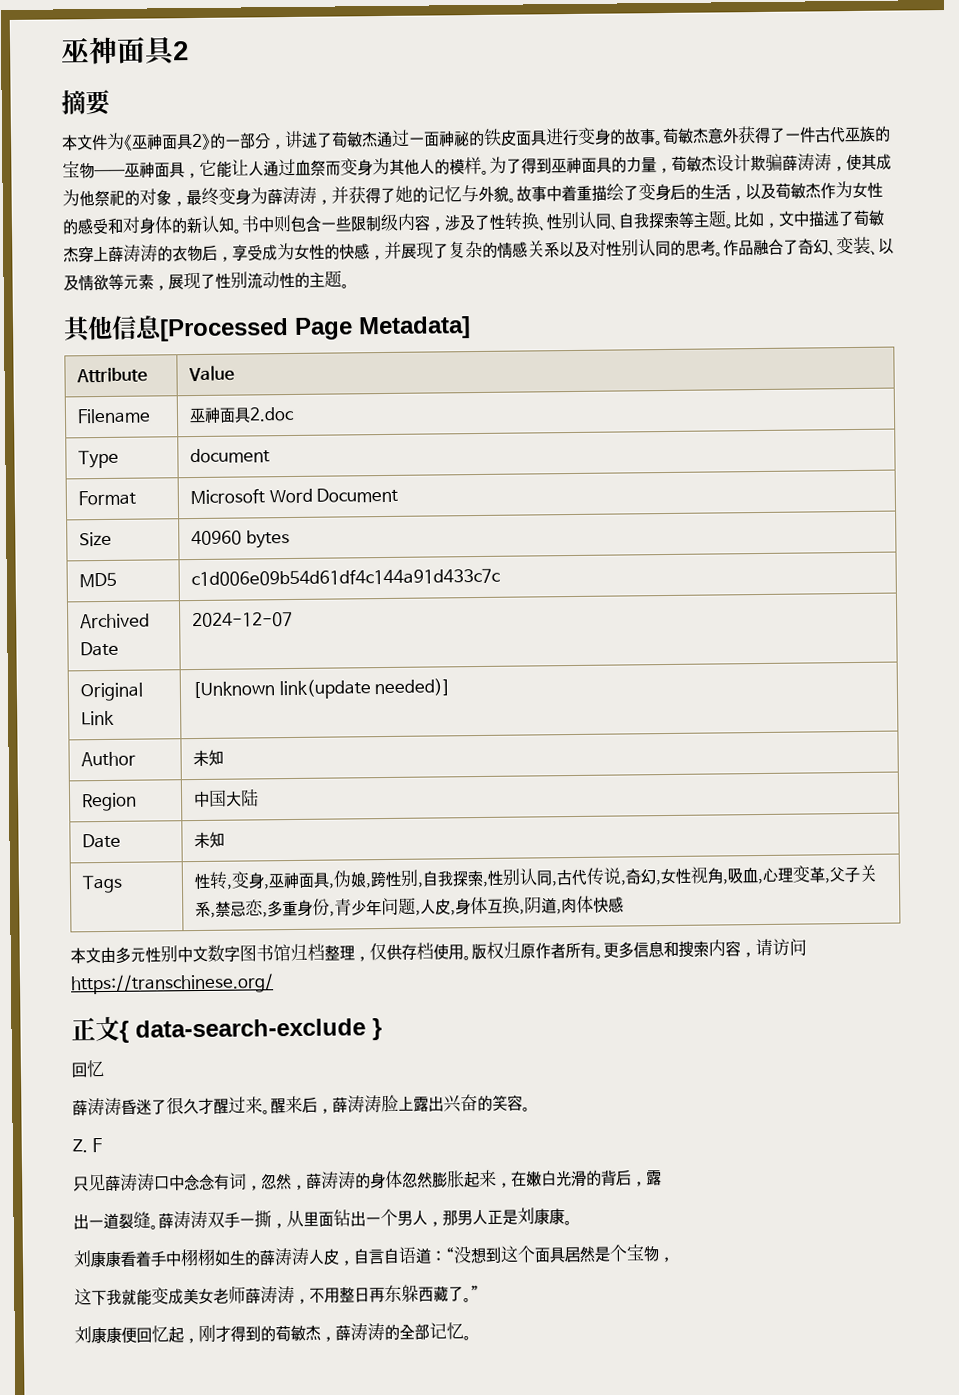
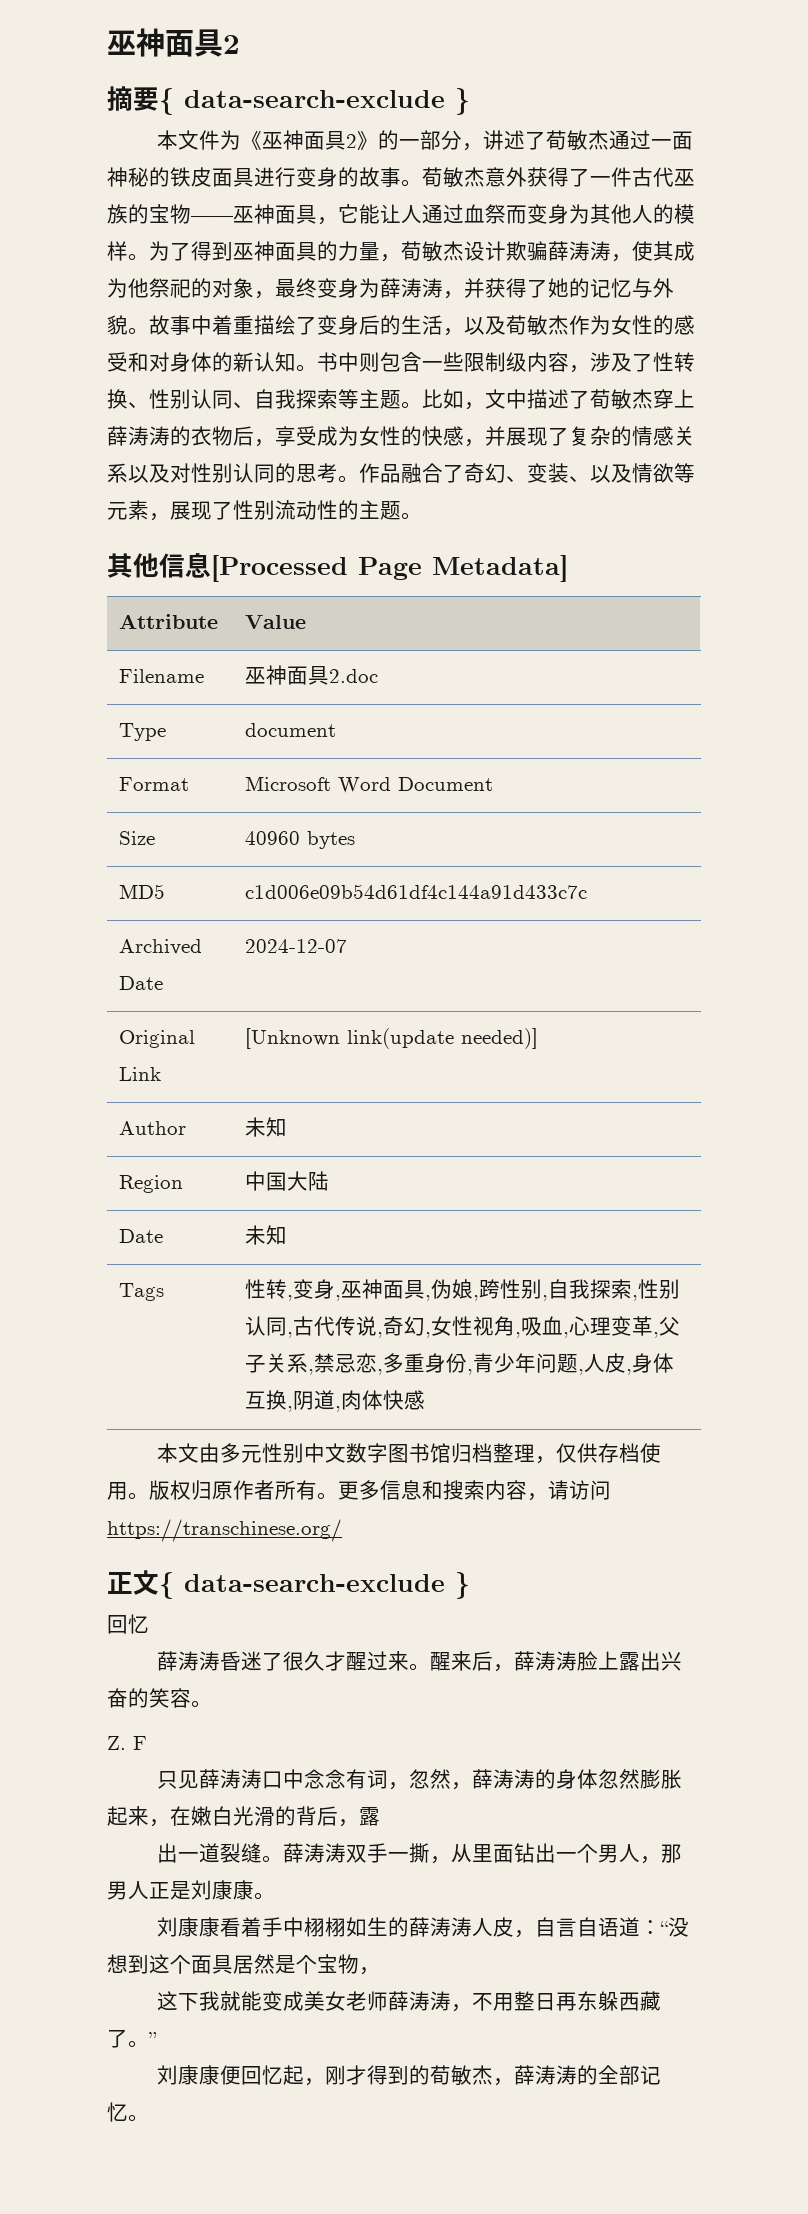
- 摘要
+ 摘要{ data-search-exclude }

